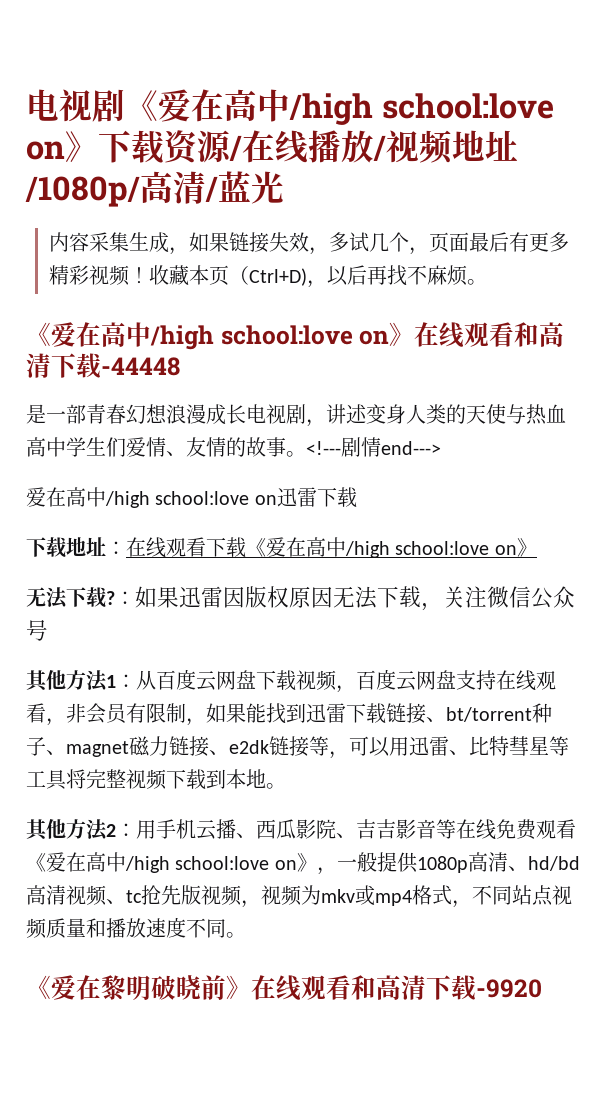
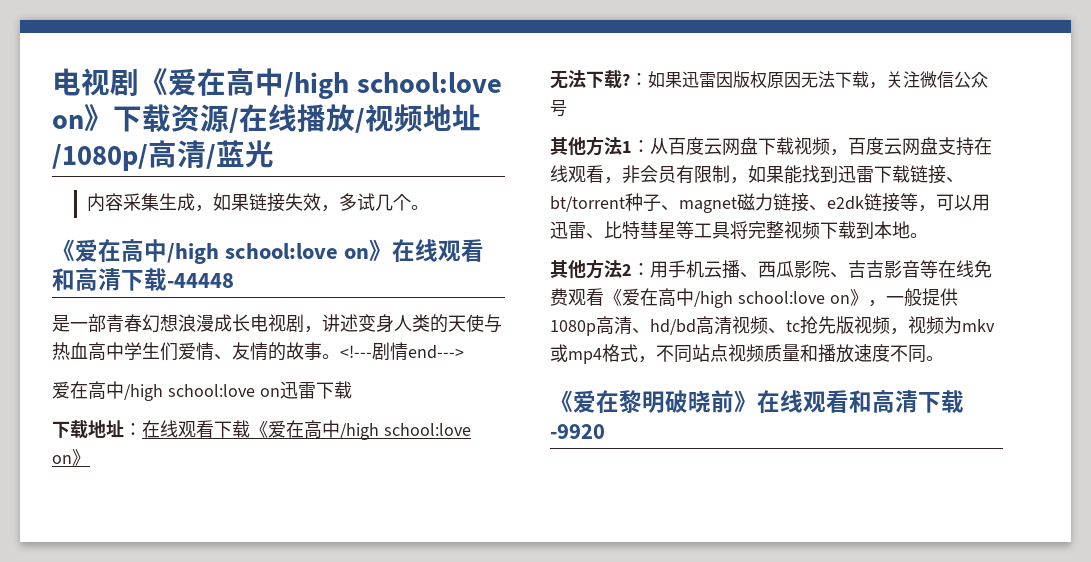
- 内容采集生成，如果链接失效，多试几个，页面最后有更多精彩视频！收藏本页（Ctrl+D)，以后再找不麻烦。
+ 内容采集生成，如果链接失效，多试几个。

